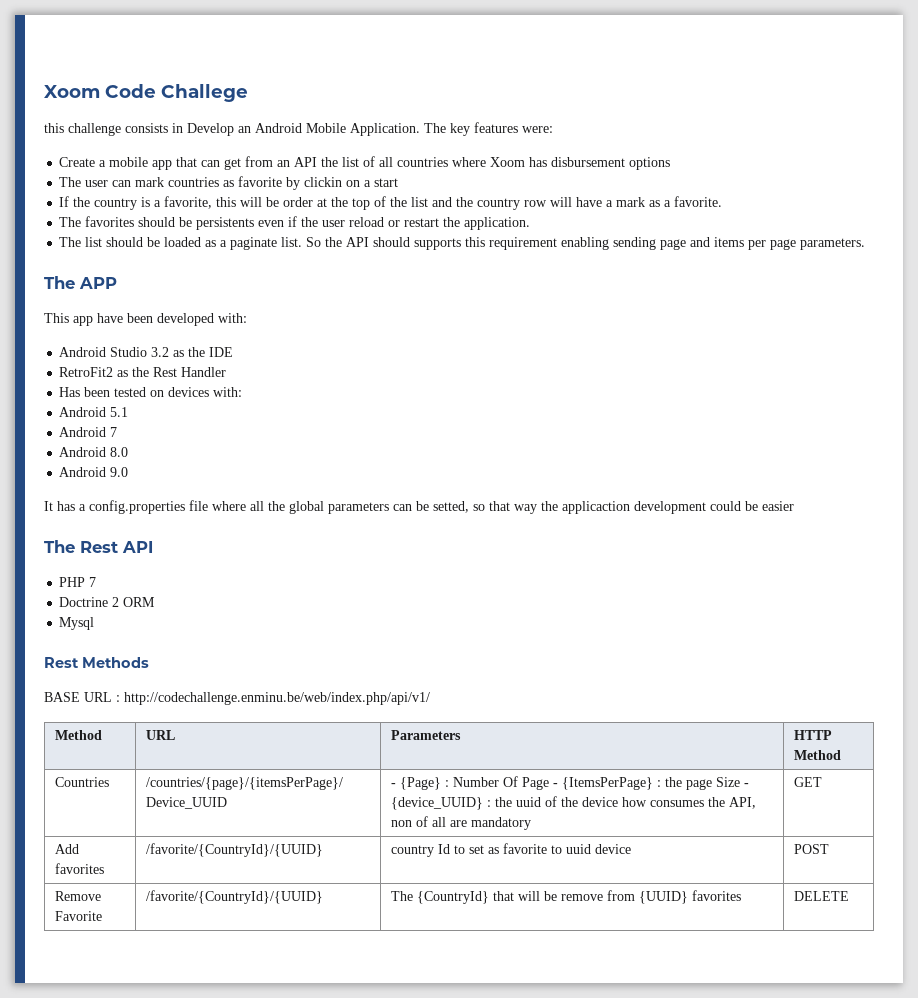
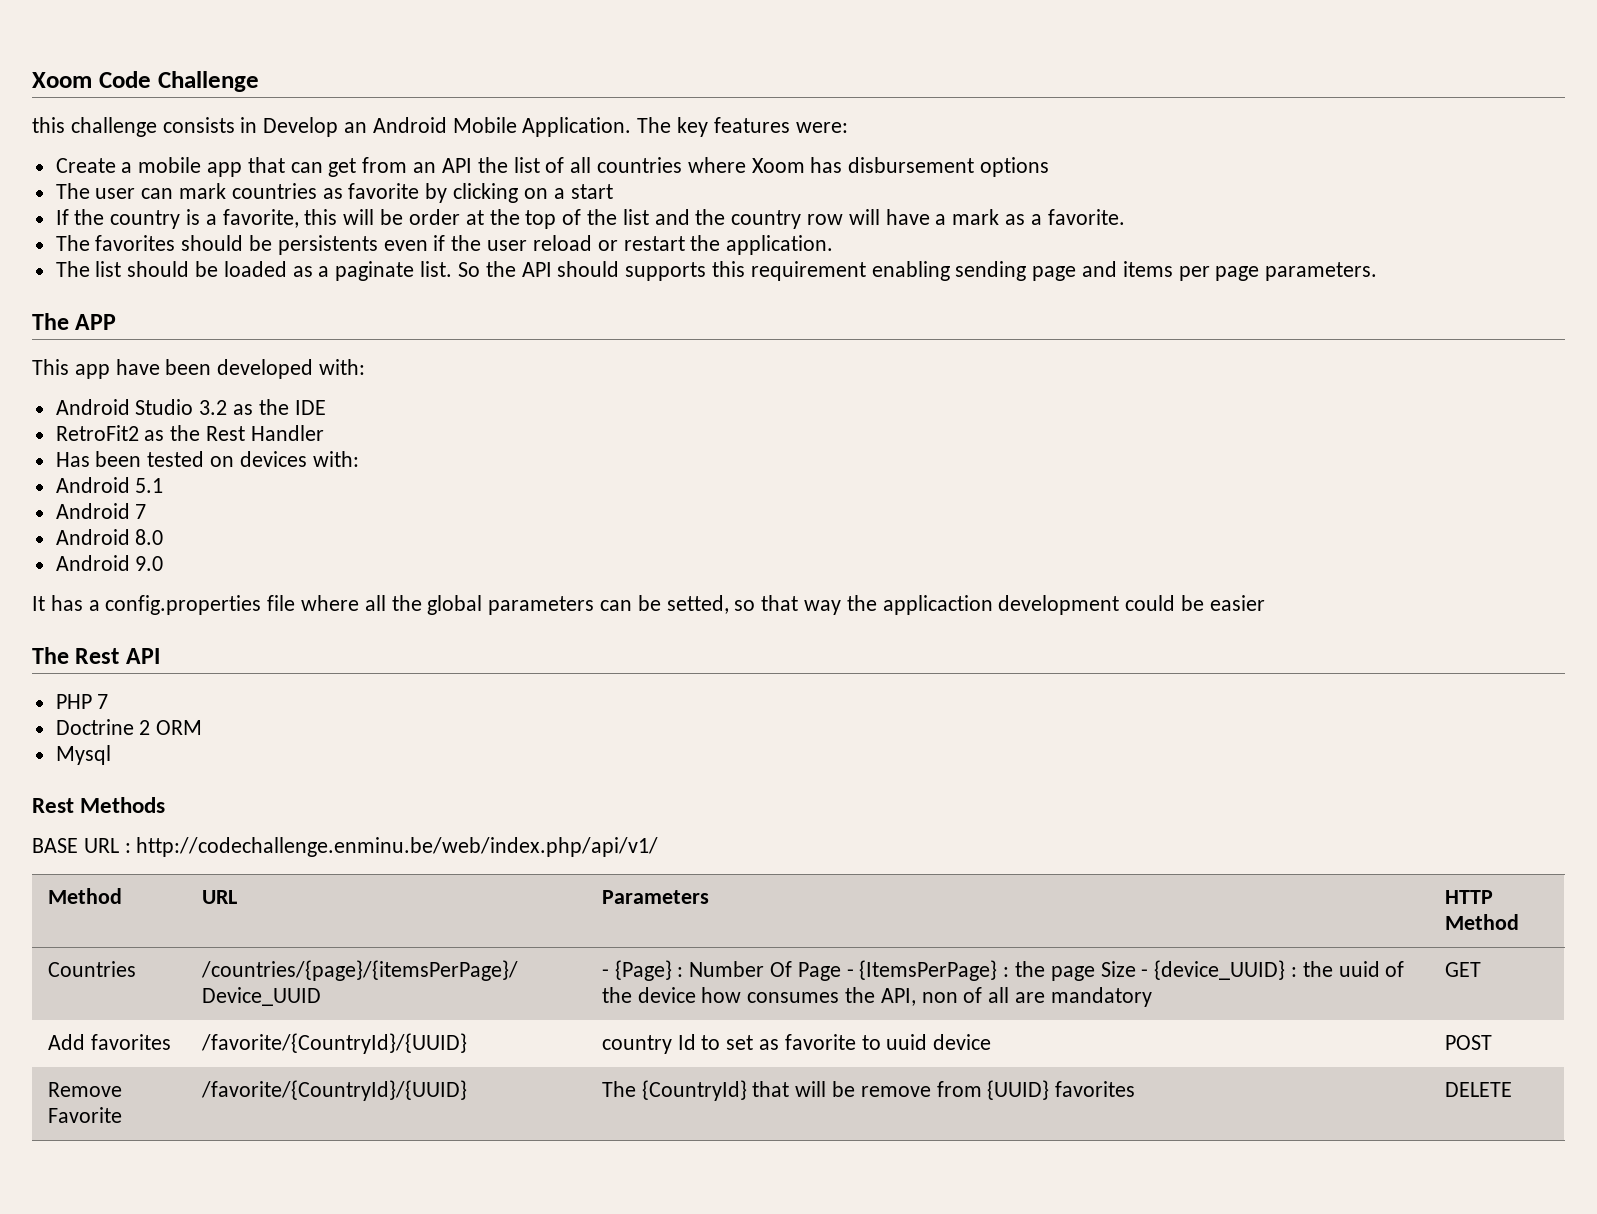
- Xoom Code Challege
+ Xoom Code Challenge
- The user can mark countries as favorite by clickin on a start
+ The user can mark countries as favorite by clicking on a start

